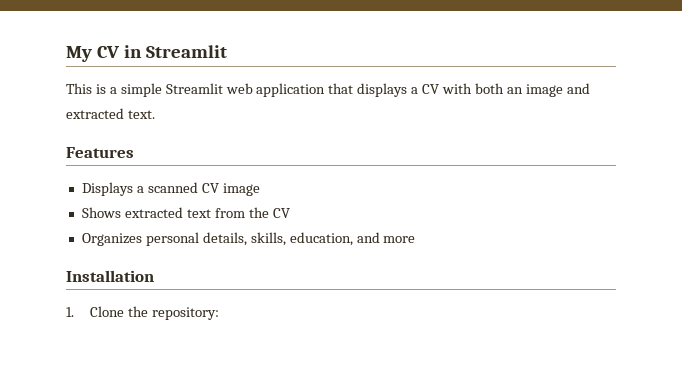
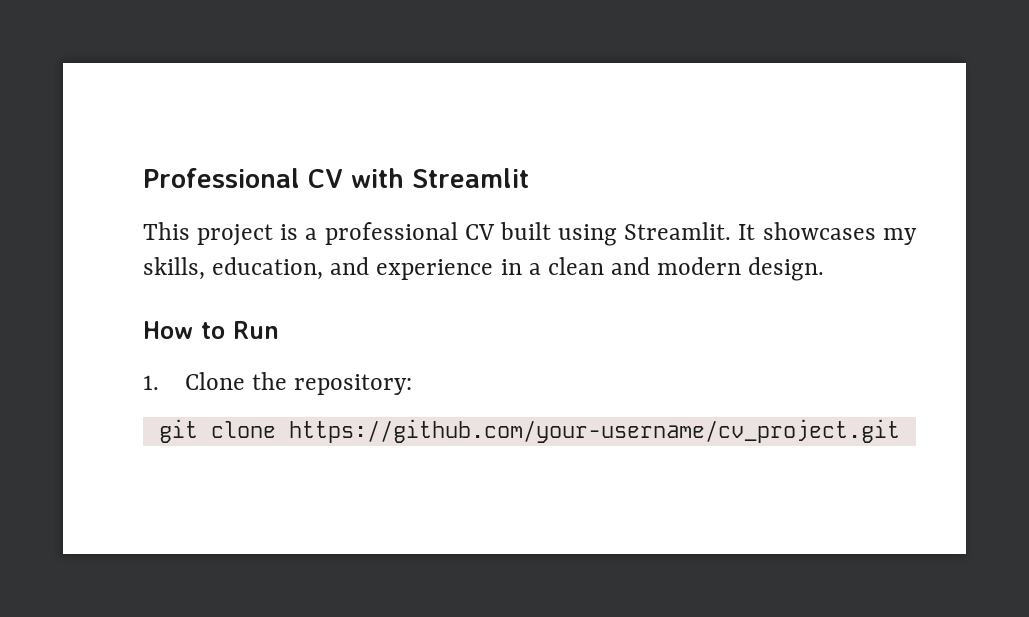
- My CV in Streamlit
+ Professional CV with Streamlit
- This is a simple Streamlit web application that displays a CV with both an image and extracted text.
- Features
- Displays a scanned CV image
- Shows extracted text from the CV
- Organizes personal details, skills, education, and more
- Installation
+ This project is a professional CV built using Streamlit. It showcases my skills, education, and experience in a clean and modern design.
+ How to Run
+ git clone https://github.com/your-username/cv_project.git

